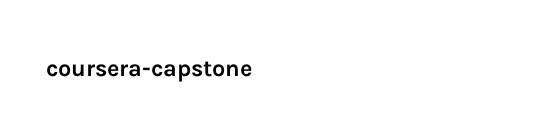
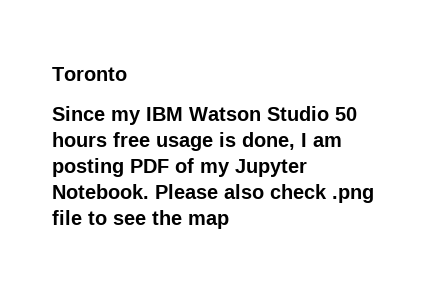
- coursera-capstone
+ Toronto
+ Since my IBM Watson Studio 50 hours free usage is done, I am posting PDF of my Jupyter Notebook. Please also check .png file to see the map

